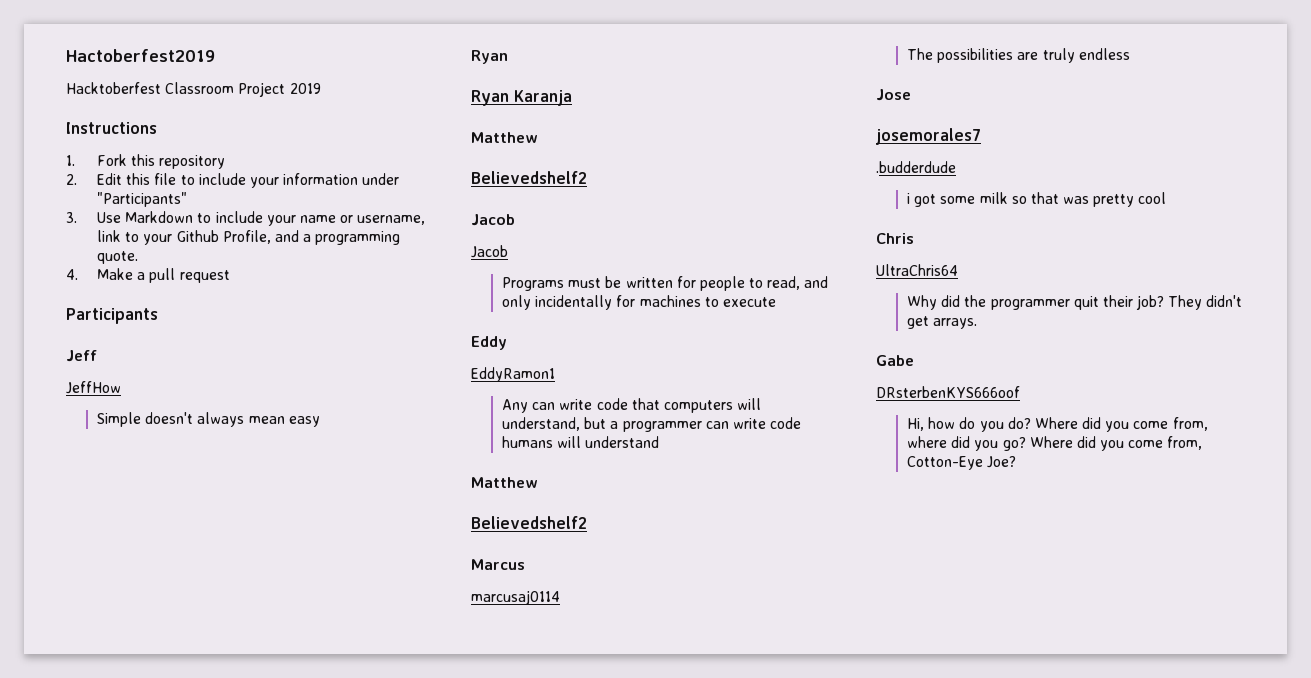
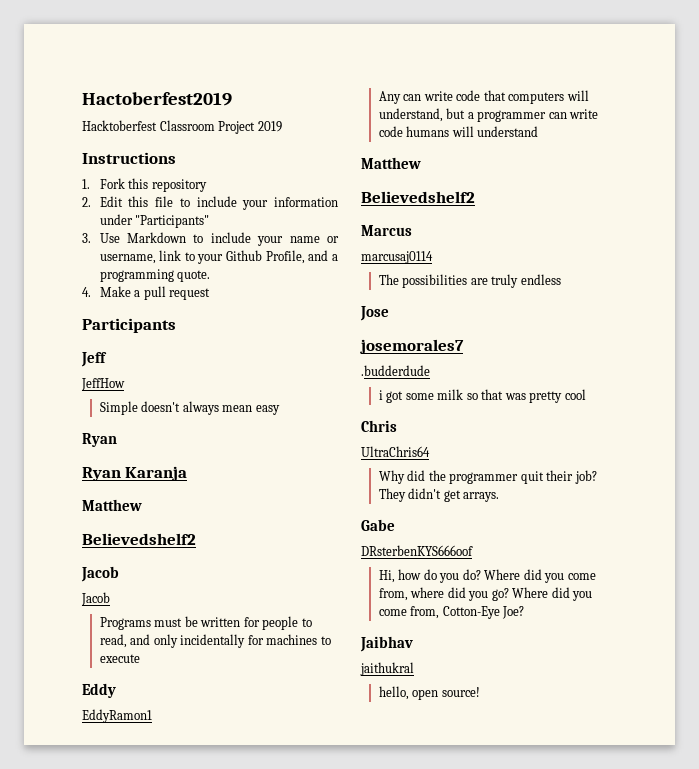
+ Jaibhav
+ jaithukral
+ hello, open source!

